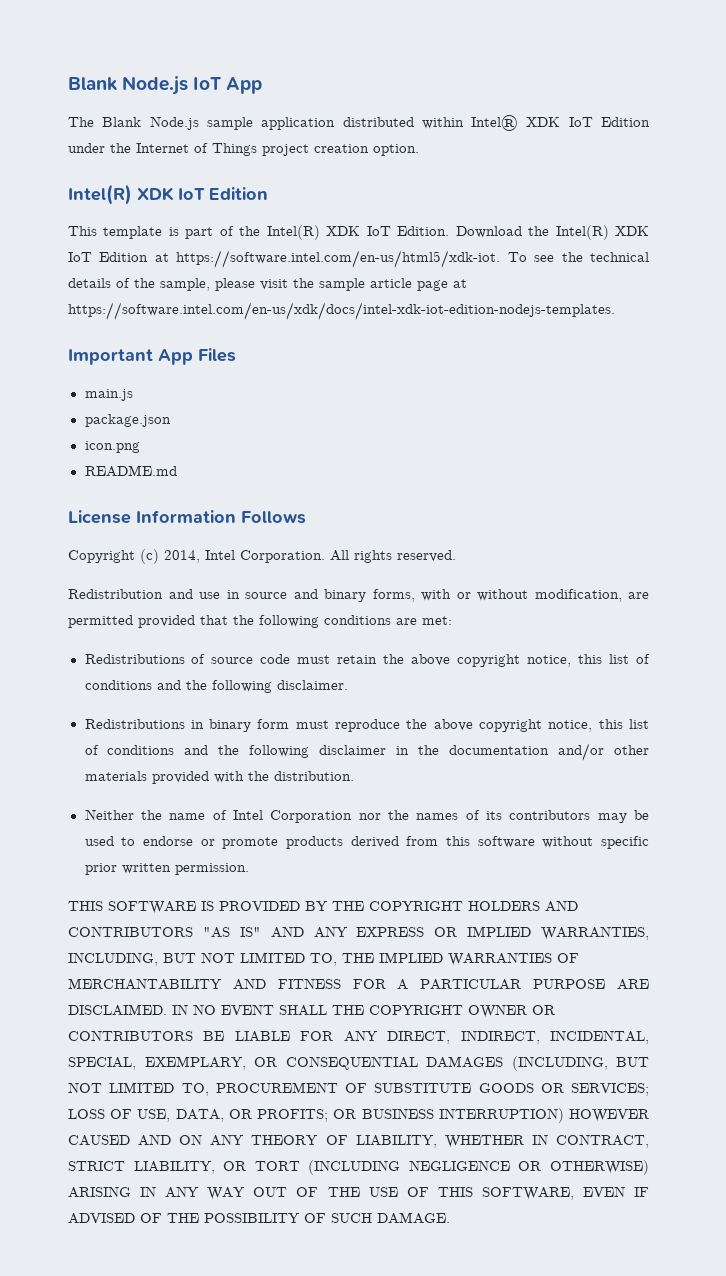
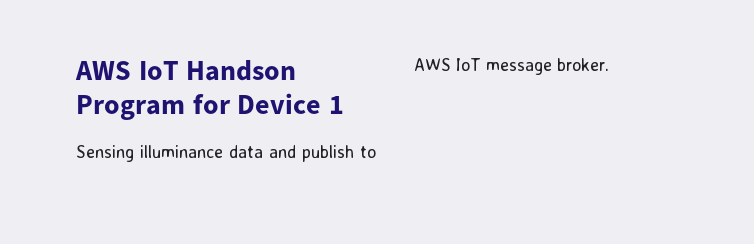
- Blank Node.js IoT App
- The Blank Node.js sample application distributed within Intel® XDK IoT Edition under the Internet of Things project creation option.
- Intel(R) XDK IoT Edition
- This template is part of the Intel(R) XDK IoT Edition. Download the Intel(R) XDK IoT Edition at https://software.intel.com/en-us/html5/xdk-iot. To see the technical details of the sample, please visit the sample article page at https://software.intel.com/en-us/xdk/docs/intel-xdk-iot-edition-nodejs-templates.
- Important App Files
- main.js
- package.json
- icon.png
- README.md
- License Information Follows
- Copyright (c) 2014, Intel Corporation. All rights reserved.
- Redistribution and use in source and binary forms, with or without modification, are permitted provided that the following conditions are met:
- Redistributions of source code must retain the above copyright notice, this list of conditions and the following disclaimer.
- Redistributions in binary form must reproduce the above copyright notice, this list of conditions and the following disclaimer in the documentation and/or other materials provided with the distribution.
- Neither the name of Intel Corporation nor the names of its contributors may be used to endorse or promote products derived from this software without specific prior written permission.
- THIS SOFTWARE IS PROVIDED BY THE COPYRIGHT HOLDERS AND CONTRIBUTORS "AS IS" AND ANY EXPRESS OR IMPLIED WARRANTIES, INCLUDING, BUT NOT LIMITED TO, THE IMPLIED WARRANTIES OF MERCHANTABILITY AND FITNESS FOR A PARTICULAR PURPOSE ARE DISCLAIMED. IN NO EVENT SHALL THE COPYRIGHT OWNER OR CONTRIBUTORS BE LIABLE FOR ANY DIRECT, INDIRECT, INCIDENTAL, SPECIAL, EXEMPLARY, OR CONSEQUENTIAL DAMAGES (INCLUDING, BUT NOT LIMITED TO, PROCUREMENT OF SUBSTITUTE GOODS OR SERVICES; LOSS OF USE, DATA, OR PROFITS; OR BUSINESS INTERRUPTION) HOWEVER CAUSED AND ON ANY THEORY OF LIABILITY, WHETHER IN CONTRACT, STRICT LIABILITY, OR TORT (INCLUDING NEGLIGENCE OR OTHERWISE) ARISING IN ANY WAY OUT OF THE USE OF THIS SOFTWARE, EVEN IF ADVISED OF THE POSSIBILITY OF SUCH DAMAGE.
+ AWS IoT Handson Program for Device 1
+ Sensing illuminance data and publish to AWS IoT message broker.

